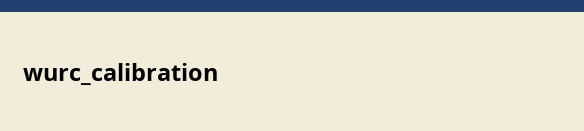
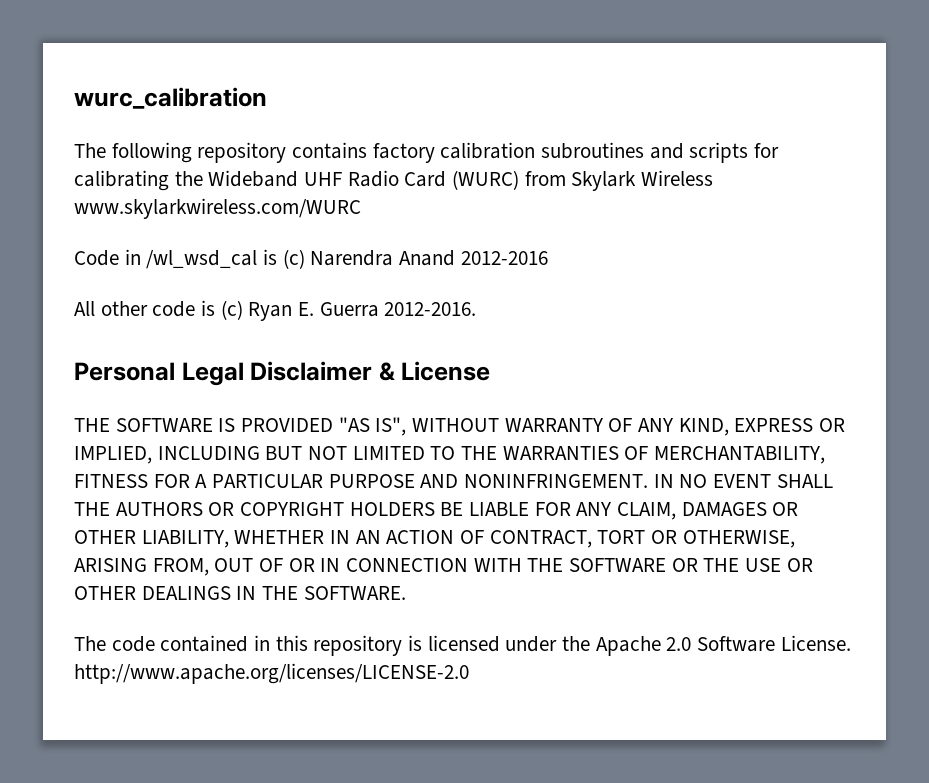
+ The following repository contains factory calibration subroutines and scripts for calibrating the Wideband UHF Radio Card (WURC) from Skylark Wireless www.skylarkwireless.com/WURC
+ Code in /wl_wsd_cal is (c) Narendra Anand 2012-2016
+ All other code is (c) Ryan E. Guerra 2012-2016.
+ Personal Legal Disclaimer & License
+ THE SOFTWARE IS PROVIDED "AS IS", WITHOUT WARRANTY OF ANY KIND, EXPRESS OR IMPLIED, INCLUDING BUT NOT LIMITED TO THE WARRANTIES OF MERCHANTABILITY, FITNESS FOR A PARTICULAR PURPOSE AND NONINFRINGEMENT. IN NO EVENT SHALL THE AUTHORS OR COPYRIGHT HOLDERS BE LIABLE FOR ANY CLAIM, DAMAGES OR OTHER LIABILITY, WHETHER IN AN ACTION OF CONTRACT, TORT OR OTHERWISE, ARISING FROM, OUT OF OR IN CONNECTION WITH THE SOFTWARE OR THE USE OR OTHER DEALINGS IN THE SOFTWARE.
+ The code contained in this repository is licensed under the Apache 2.0 Software License. http://www.apache.org/licenses/LICENSE-2.0

